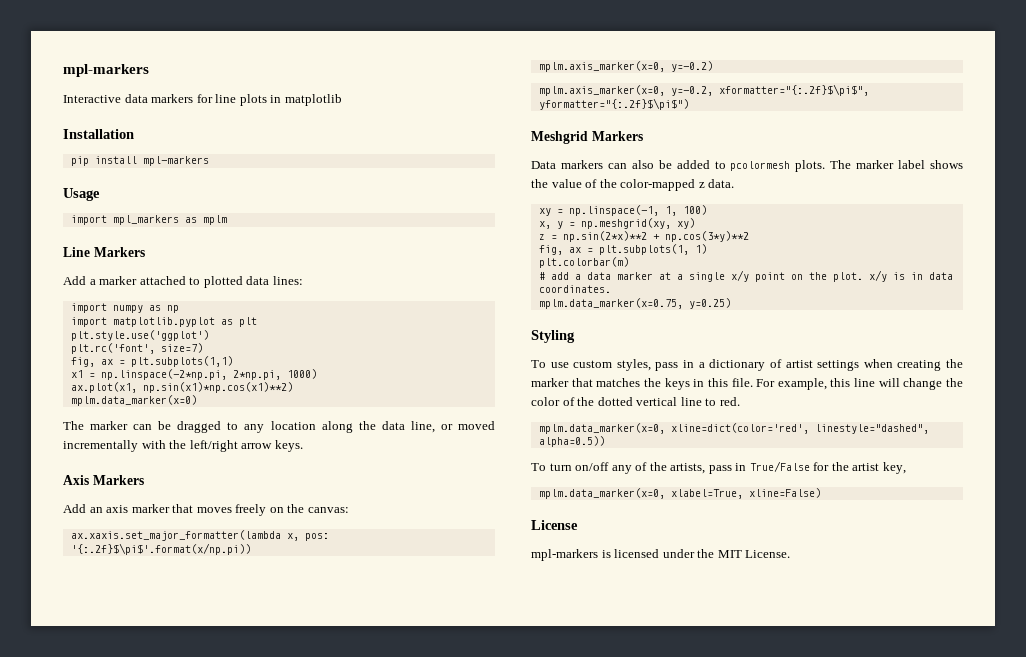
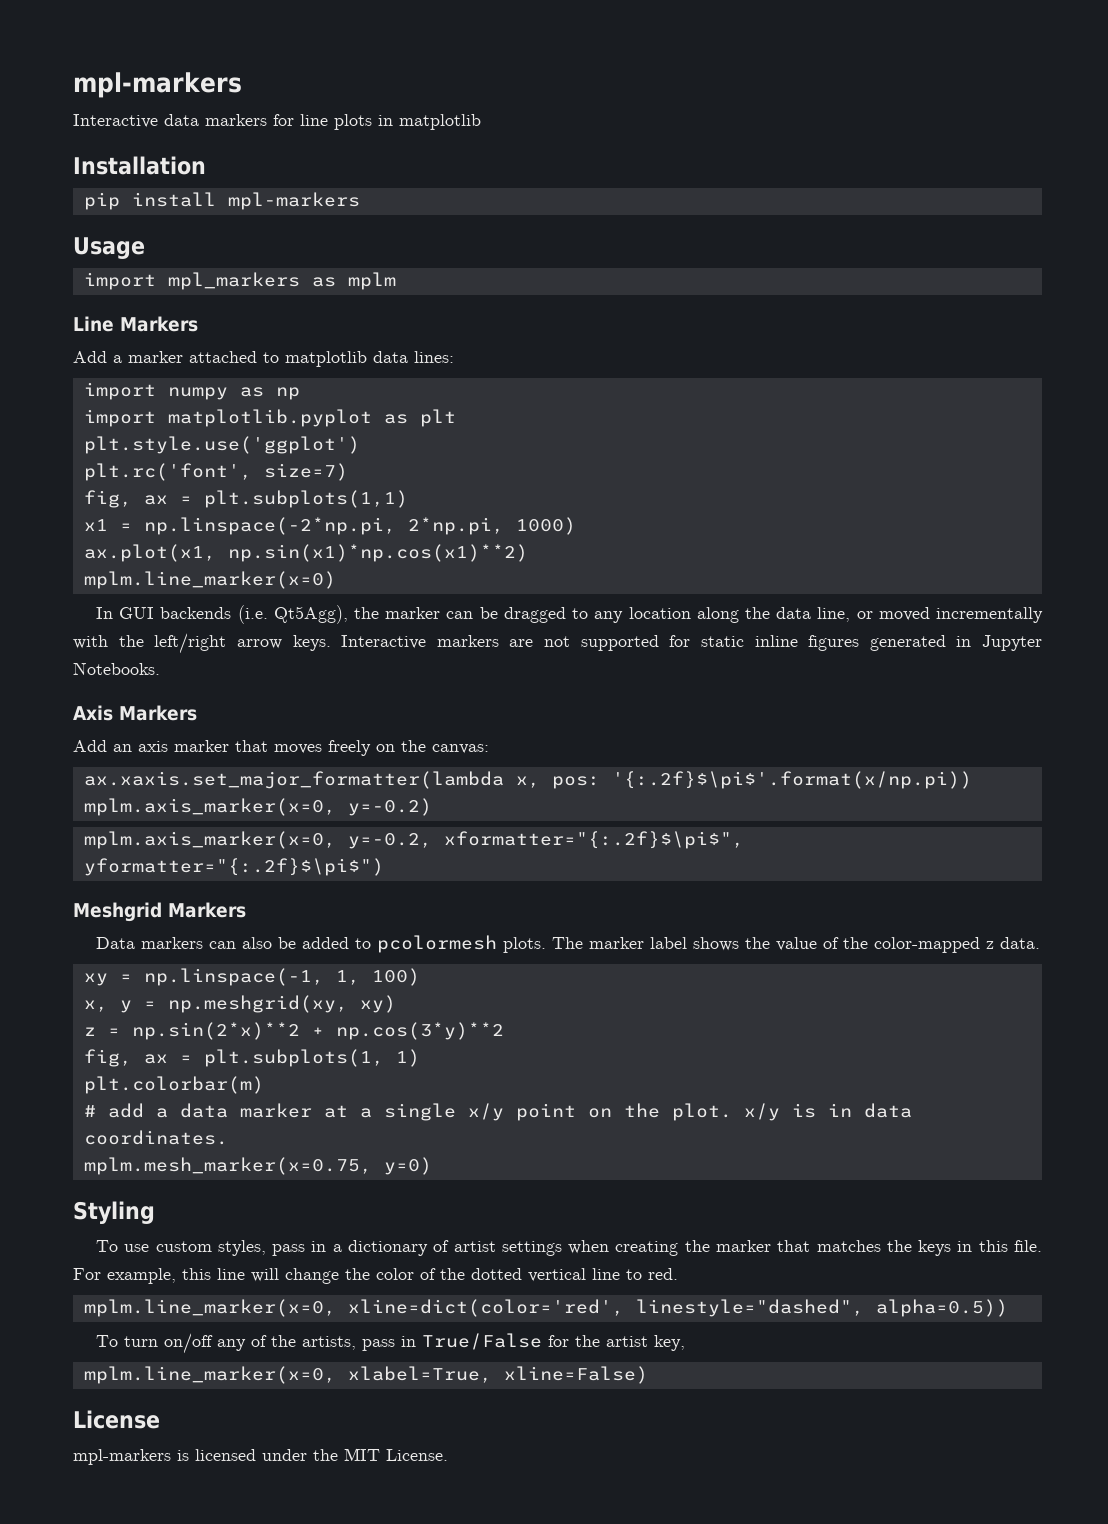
- Add a marker attached to plotted data lines:
+ Add a marker attached to matplotlib data lines:
- mplm.data_marker(x=0)
- The marker can be dragged to any location along the data line, or moved incrementally with the left/right arrow keys.
+ mplm.line_marker(x=0)
+ In GUI backends (i.e. Qt5Agg), the marker can be dragged to any location along the data line, or moved incrementally with the left/right arrow keys. Interactive markers are not supported for static inline figures generated in Jupyter Notebooks.
- mplm.data_marker(x=0.75, y=0.25)
+ mplm.mesh_marker(x=0.75, y=0)
- mplm.data_marker(x=0, xline=dict(color='red', linestyle="dashed", alpha=0.5))
+ mplm.line_marker(x=0, xline=dict(color='red', linestyle="dashed", alpha=0.5))
- mplm.data_marker(x=0, xlabel=True, xline=False)
+ mplm.line_marker(x=0, xlabel=True, xline=False)

